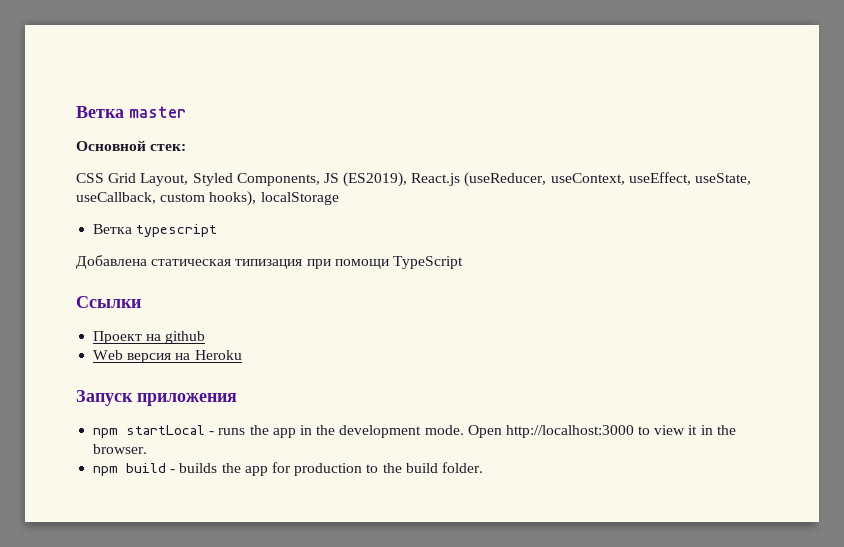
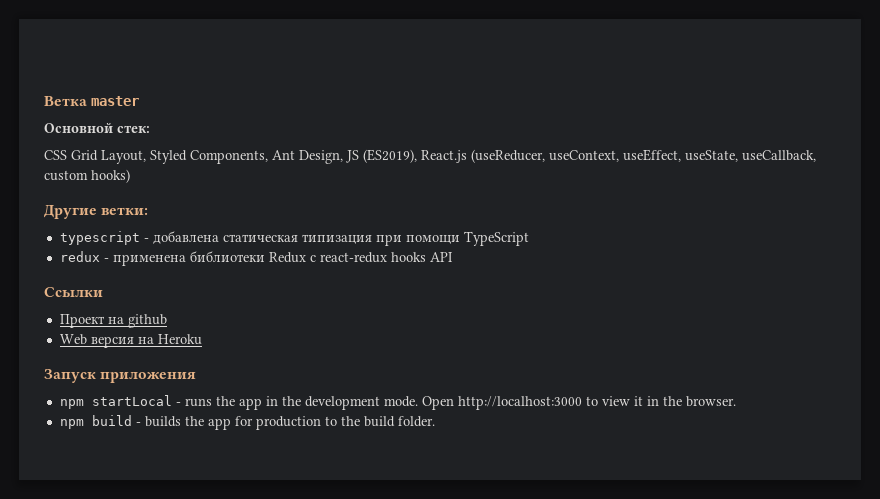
- CSS Grid Layout, Styled Components, JS (ES2019), React.js (useReducer, useContext, useEffect, useState, useCallback, custom hooks), localStorage
- Ветка typescript
- Добавлена статическая типизация при помощи TypeScript
+ CSS Grid Layout, Styled Components, Ant Design, JS (ES2019), React.js (useReducer, useContext, useEffect, useState, useCallback, custom hooks)
+ Другие ветки:
+ typescript - добавлена статическая типизация при помощи TypeScript
+ redux - применена библиотеки Redux c react-redux hooks API

